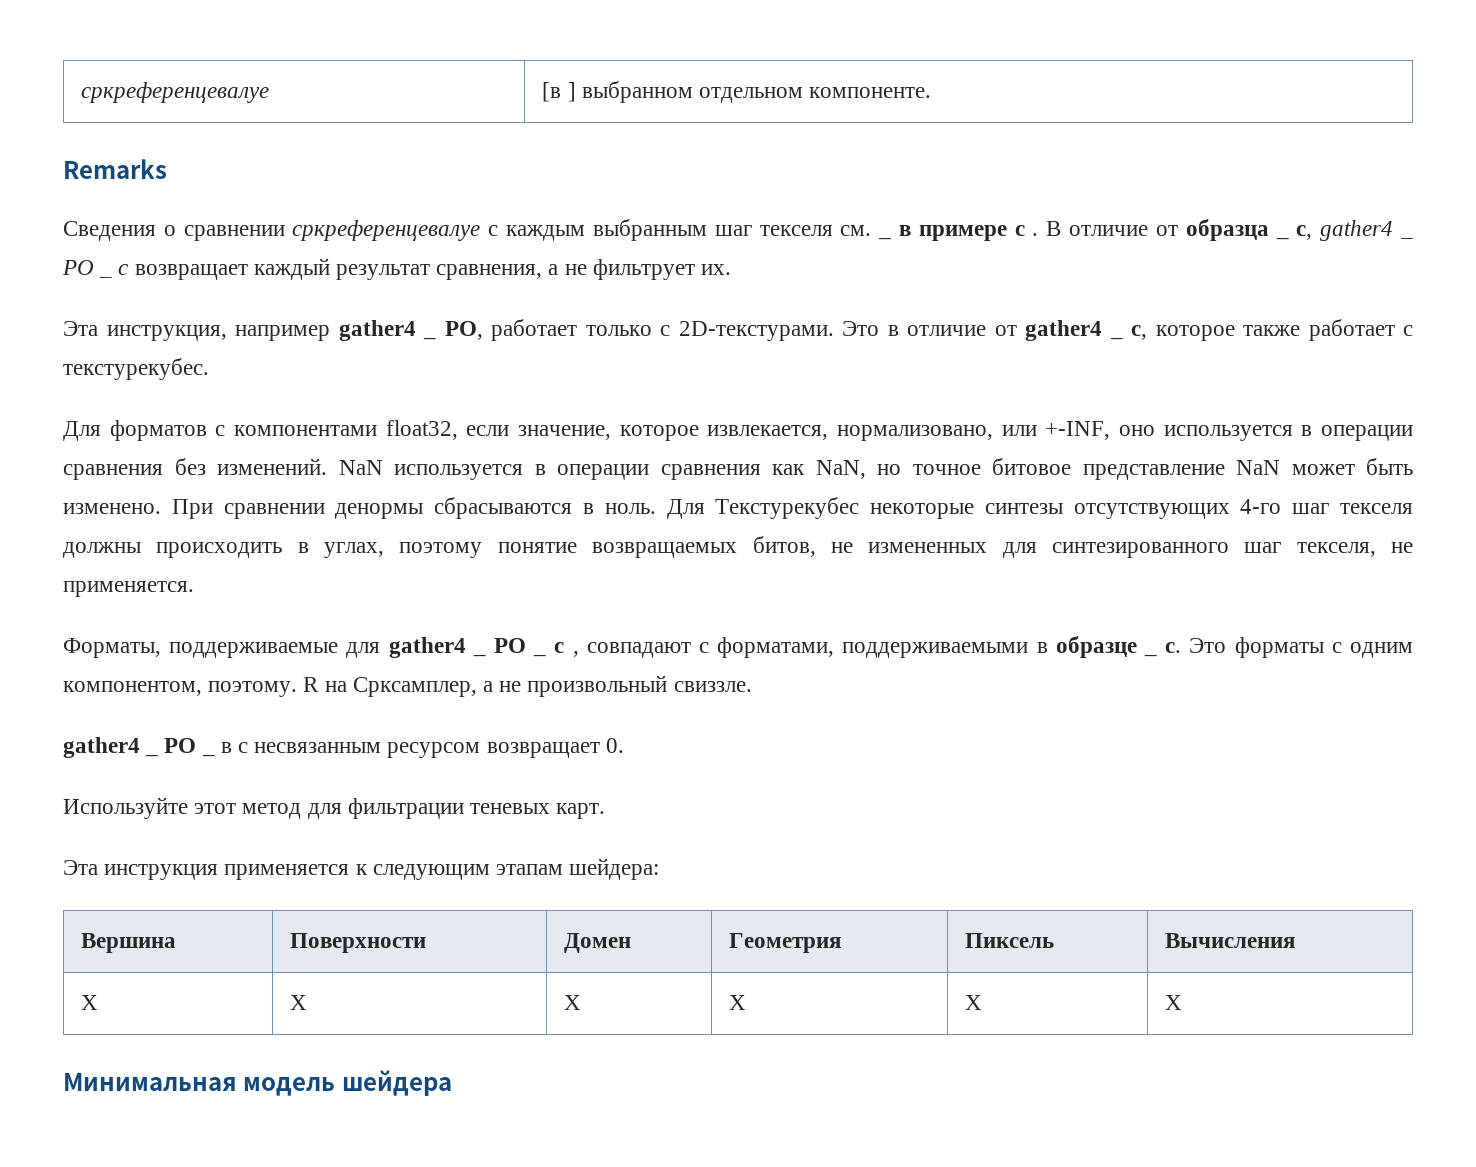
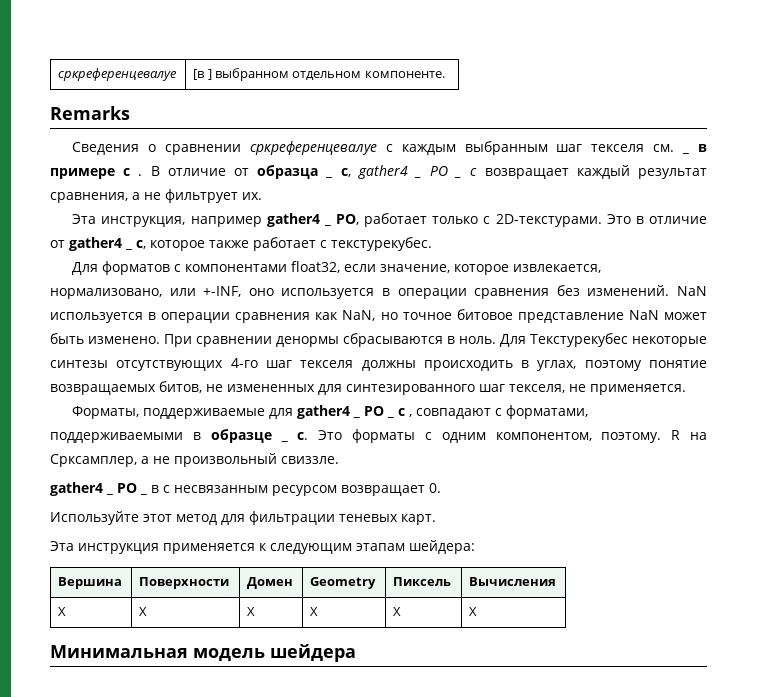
- Вершина | Поверхности | Домен | Геометрия | Пиксель | Вычисления
+ Вершина | Поверхности | Домен | Geometry | Пиксель | Вычисления

